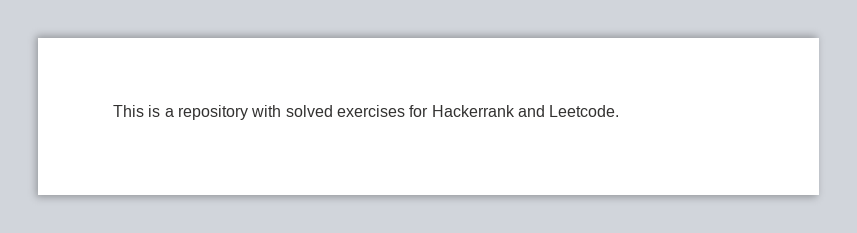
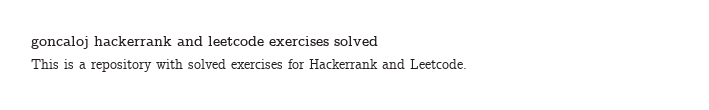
+ goncaloj hackerrank and leetcode exercises solved

